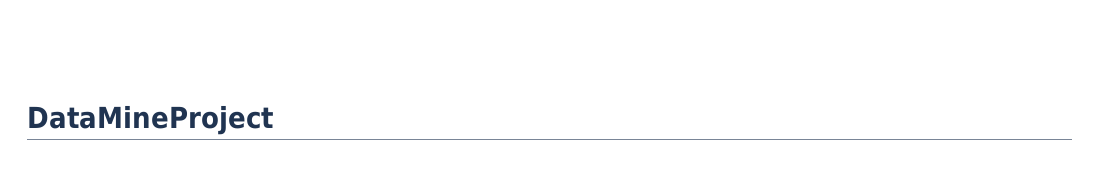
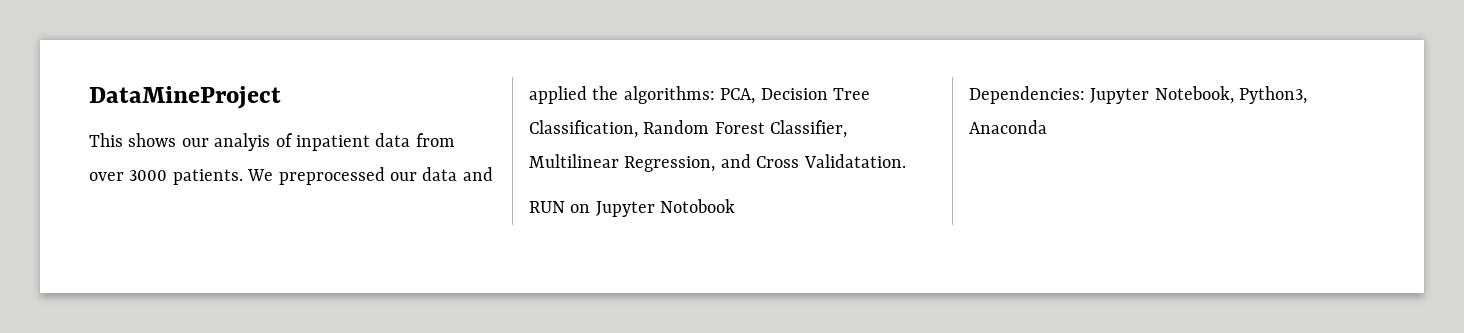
+ This shows our analyis of inpatient data from over 3000 patients. We preprocessed our data and applied the algorithms: PCA, Decision Tree Classification, Random Forest Classifier, Multilinear Regression, and Cross Validatation.
+ RUN on Jupyter Notobook
+ Dependencies: Jupyter Notebook, Python3, Anaconda

